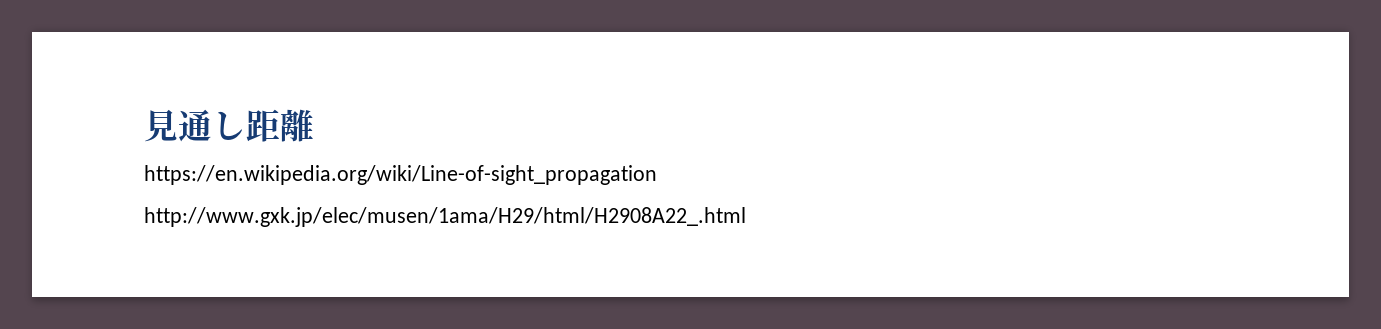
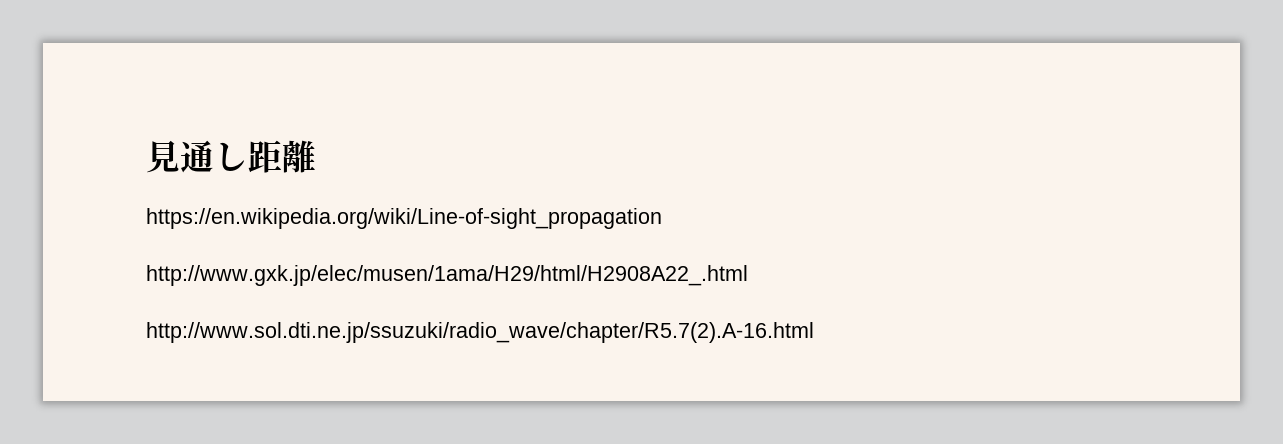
+ http://www.sol.dti.ne.jp/ssuzuki/radio_wave/chapter/R5.7(2).A-16.html

